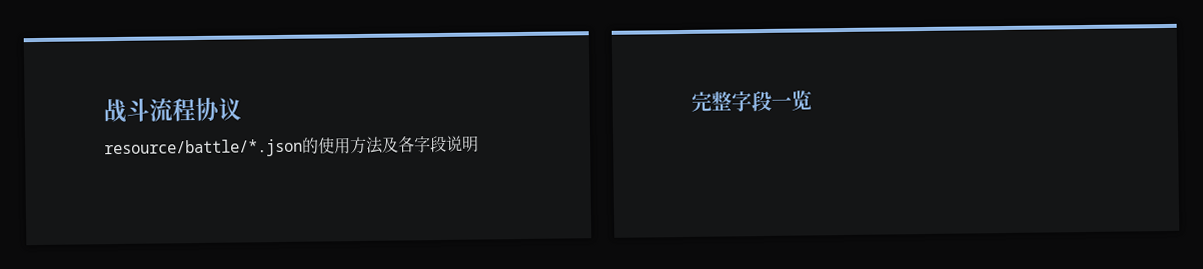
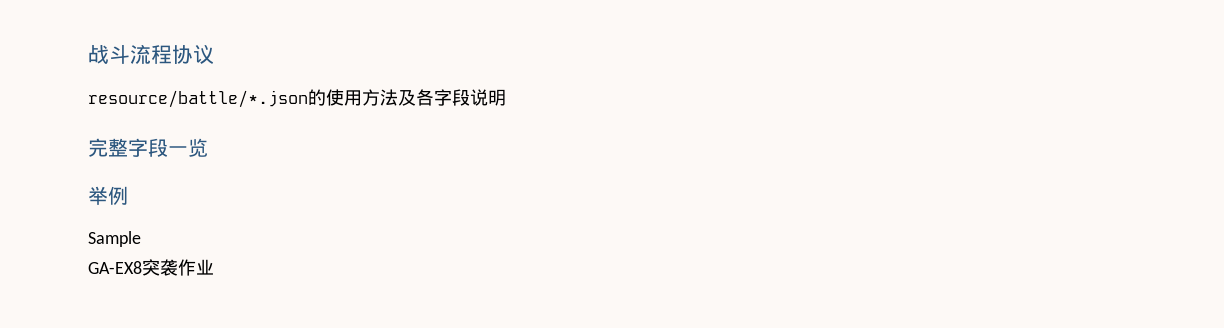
+ 举例
+ Sample
+ GA-EX8突袭作业

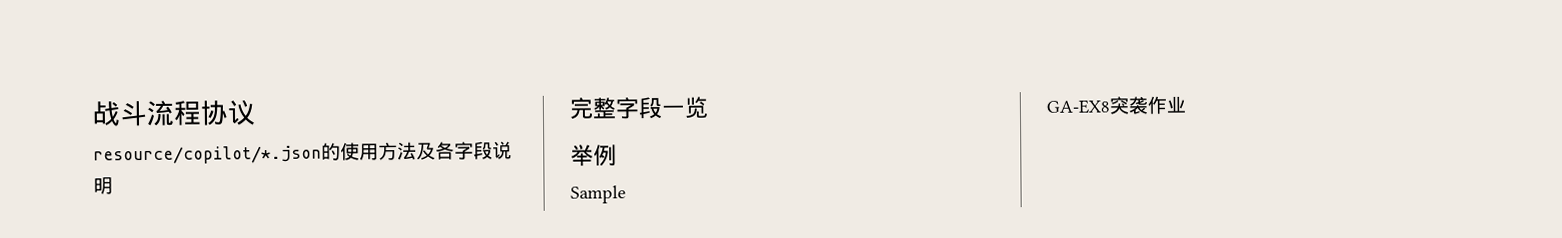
- resource/battle/*.json的使用方法及各字段说明
+ resource/copilot/*.json的使用方法及各字段说明

